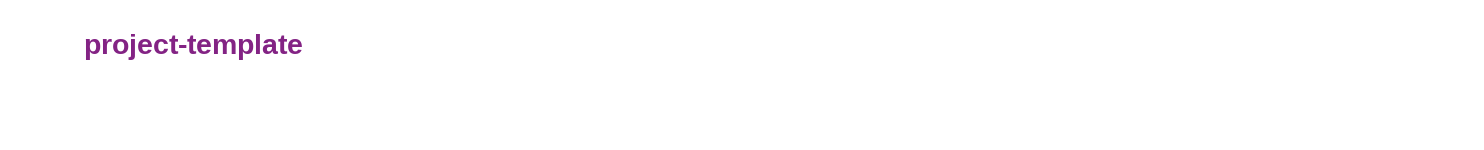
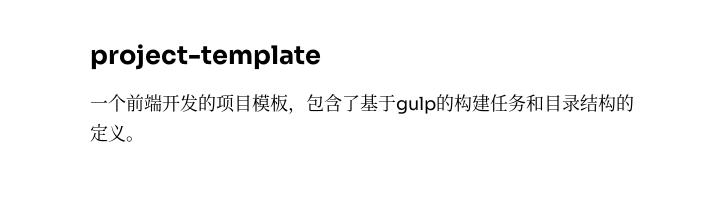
+ 一个前端开发的项目模板，包含了基于gulp的构建任务和目录结构的定义。

